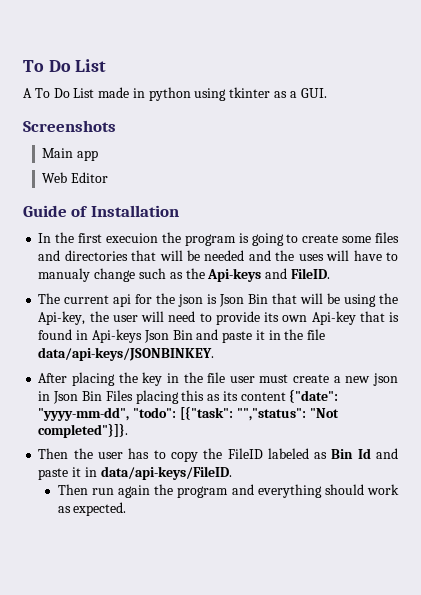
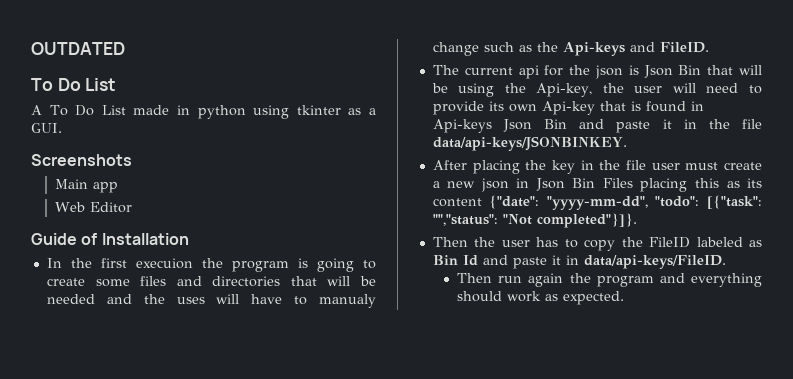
+ OUTDATED

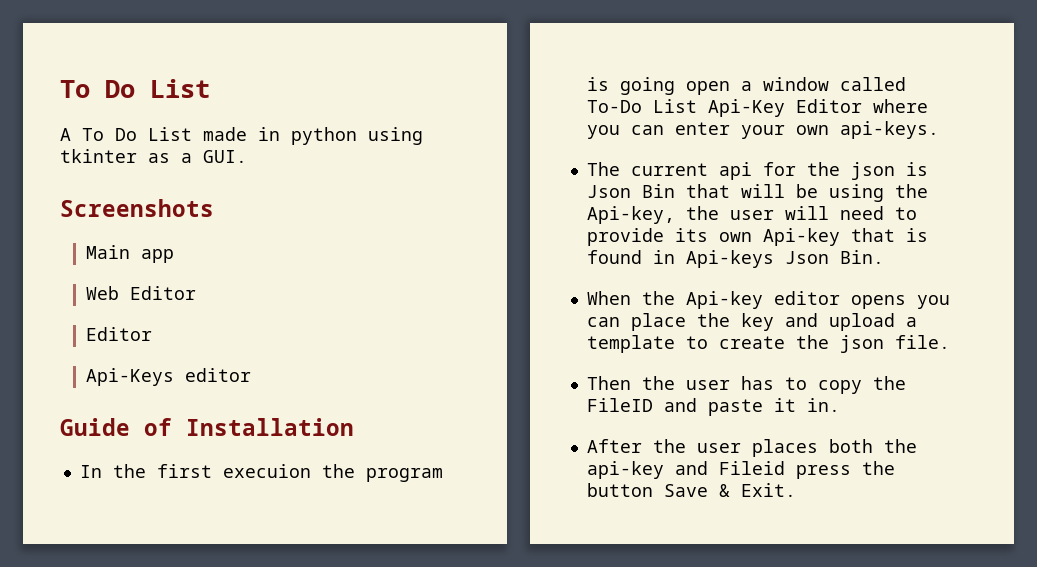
- OUTDATED
  Web Editor
+ Editor
+ Api-Keys editor
- In the first execuion the program is going to create some files and directories that will be needed and the uses will have to manualy change such as the Api-keys and FileID.
+ In the first execuion the program is going open a window called To-Do List Api-Key Editor where you can enter your own api-keys.
- The current api for the json is Json Bin that will be using the Api-key, the user will need to provide its own Api-key that is found in Api-keys Json Bin and paste it in the file data/api-keys/JSONBINKEY.
- After placing the key in the file user must create a new json in Json Bin Files placing this as its content {"date": "yyyy-mm-dd", "todo": [{"task": "","status": "Not completed"}]}.
+ The current api for the json is Json Bin that will be using the Api-key, the user will need to provide its own Api-key that is found in Api-keys Json Bin.
+ When the Api-key editor opens you can place the key and upload a template to create the json file.
- Then the user has to copy the FileID labeled as Bin Id and paste it in data/api-keys/FileID.
- Then run again the program and everything should work as expected.
+ Then the user has to copy the FileID and paste it in.
+ After the user places both the api-key and Fileid press the button Save & Exit.

